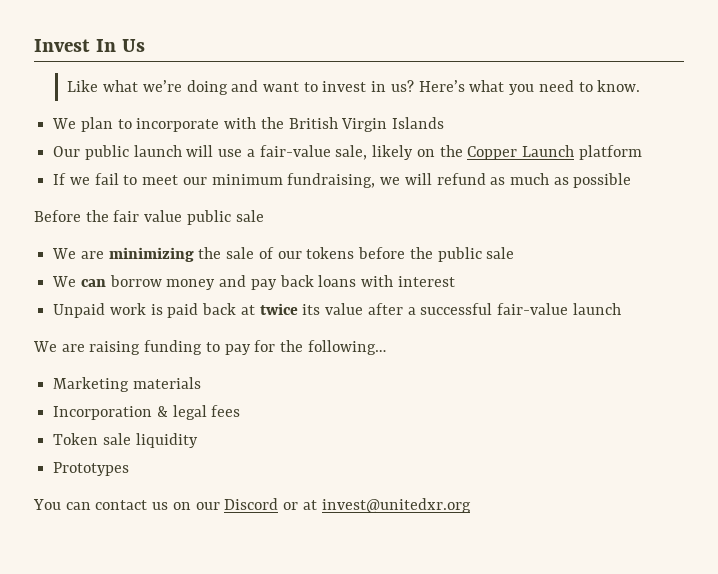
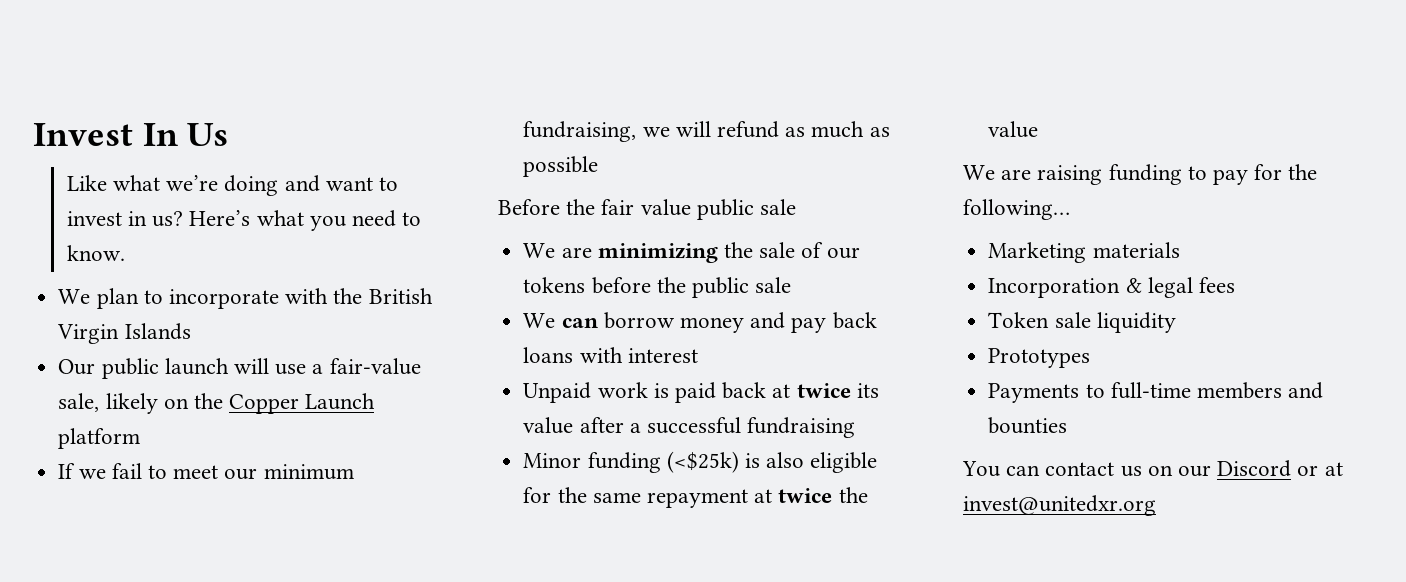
- Unpaid work is paid back at twice its value after a successful fair-value launch
+ Unpaid work is paid back at twice its value after a successful fundraising
+ Minor funding (<$25k) is also eligible for the same repayment at twice the value
+ Payments to full-time members and bounties

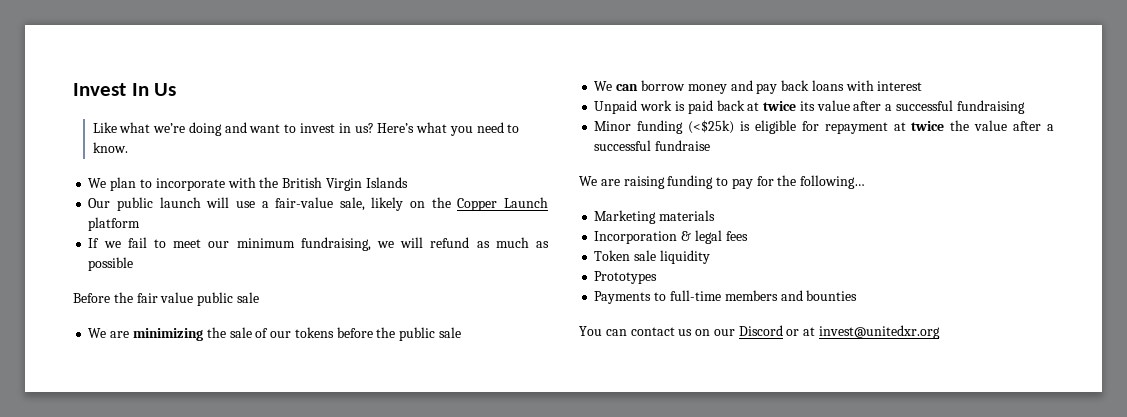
- Minor funding (<$25k) is also eligible for the same repayment at twice the value
+ Minor funding (<$25k) is eligible for repayment at twice the value after a successful fundraise

